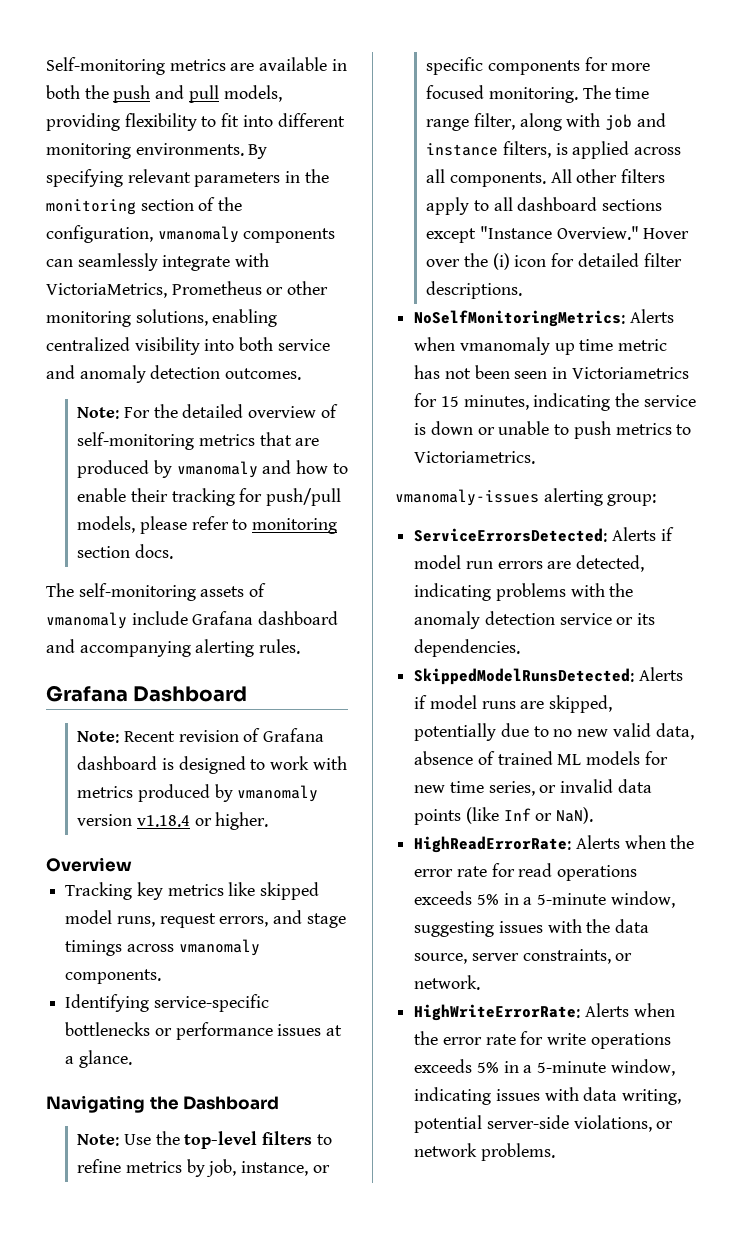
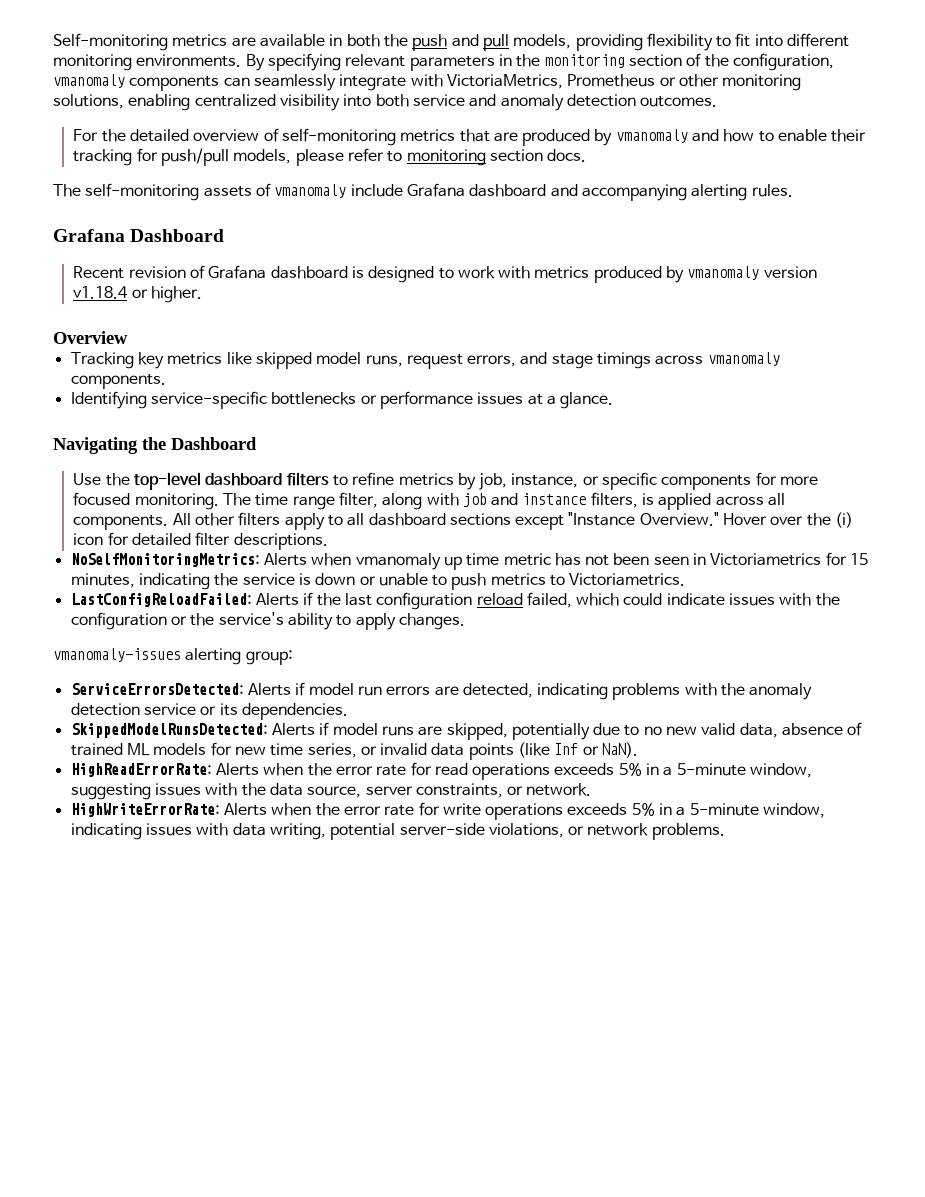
- Note: For the detailed overview of self-monitoring metrics that are produced by vmanomaly and how to enable their tracking for push/pull models, please refer to monitoring section docs.
+ For the detailed overview of self-monitoring metrics that are produced by vmanomaly and how to enable their tracking for push/pull models, please refer to monitoring section docs.
- Note: Recent revision of Grafana dashboard is designed to work with metrics produced by vmanomaly version v1.18.4 or higher.
+ Recent revision of Grafana dashboard is designed to work with metrics produced by vmanomaly version v1.18.4 or higher.
- Note: Use the top-level filters to refine metrics by job, instance, or specific components for more focused monitoring.
+ Use the top-level dashboard filters to refine metrics by job, instance, or specific components for more focused monitoring.
+ LastConfigReloadFailed: Alerts if the last configuration reload failed, which could indicate issues with the configuration or the service's ability to apply changes.

